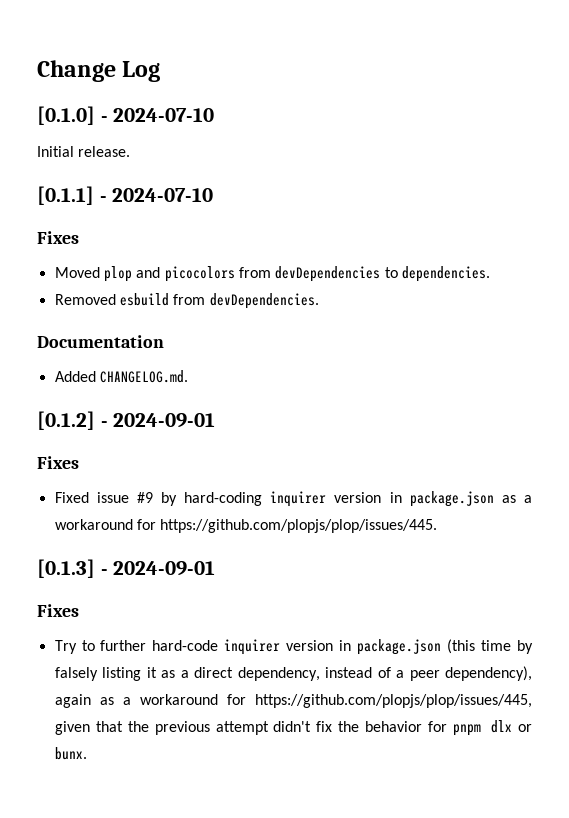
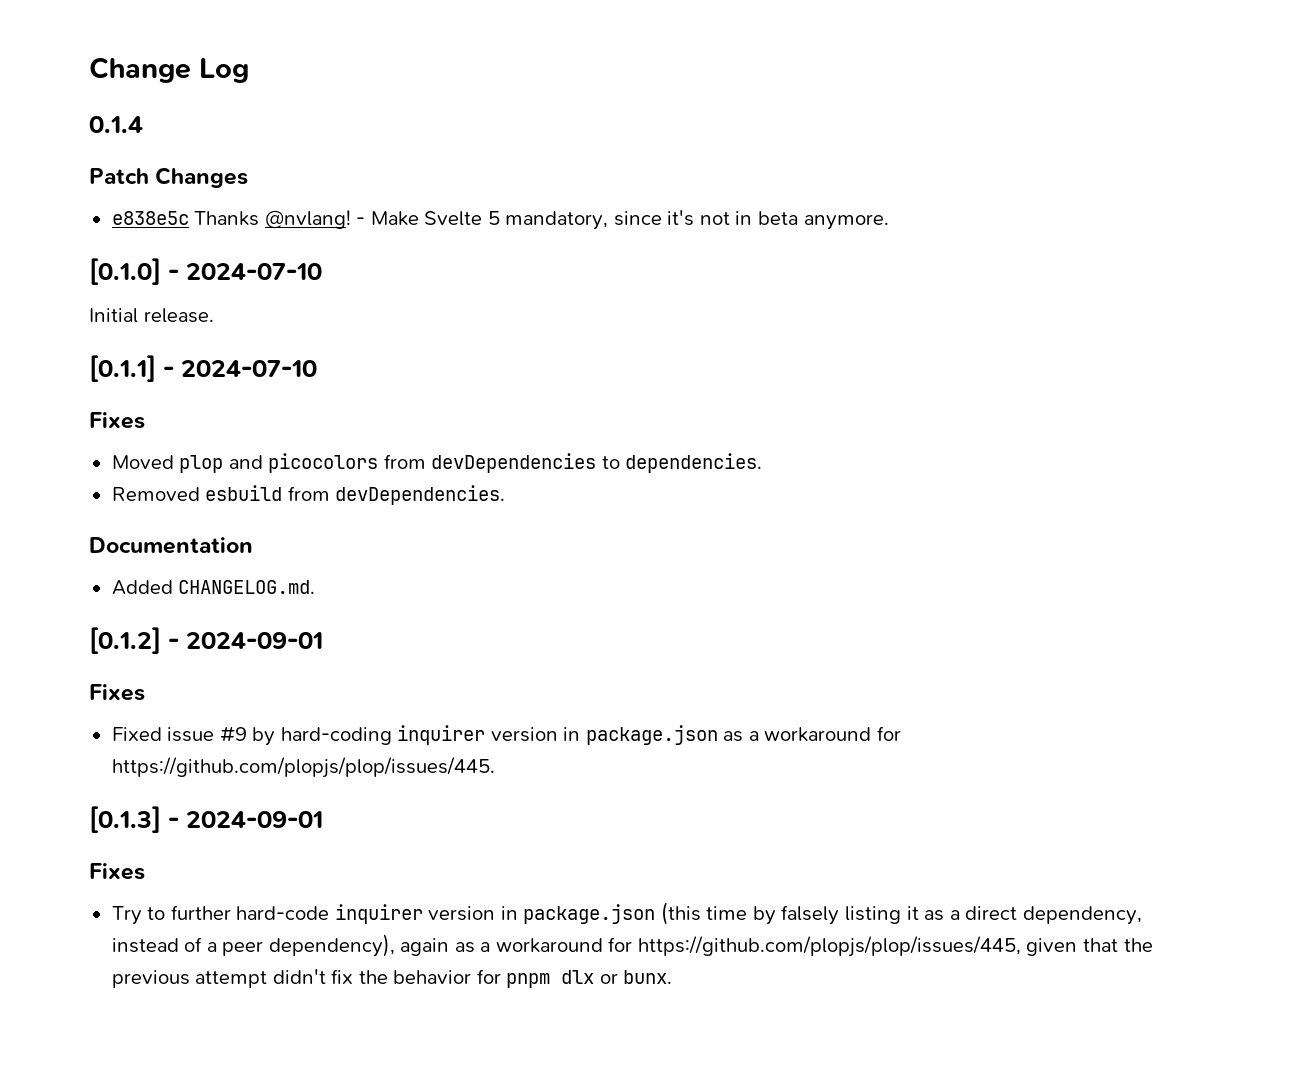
+ 0.1.4
+ Patch Changes
+ e838e5c Thanks @nvlang! - Make Svelte 5 mandatory, since it's not in beta anymore.

